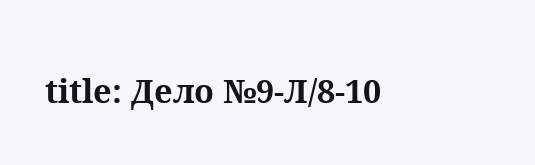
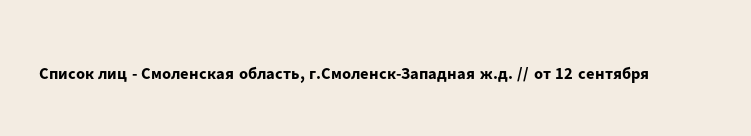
- title: Дело №9-Л/8-10
+ Список лиц - Смоленская область, г.Смоленск-Западная ж.д. // от 12 сентября

